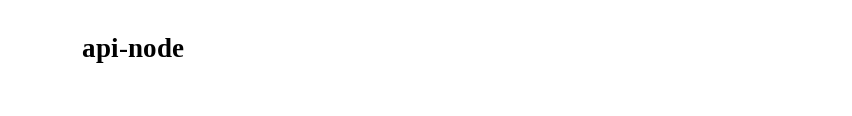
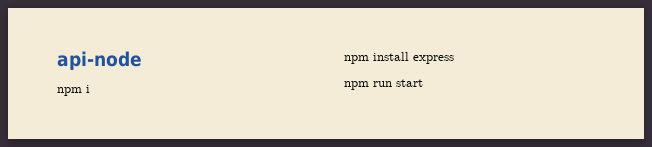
+ npm i
+ npm install express
+ npm run start

